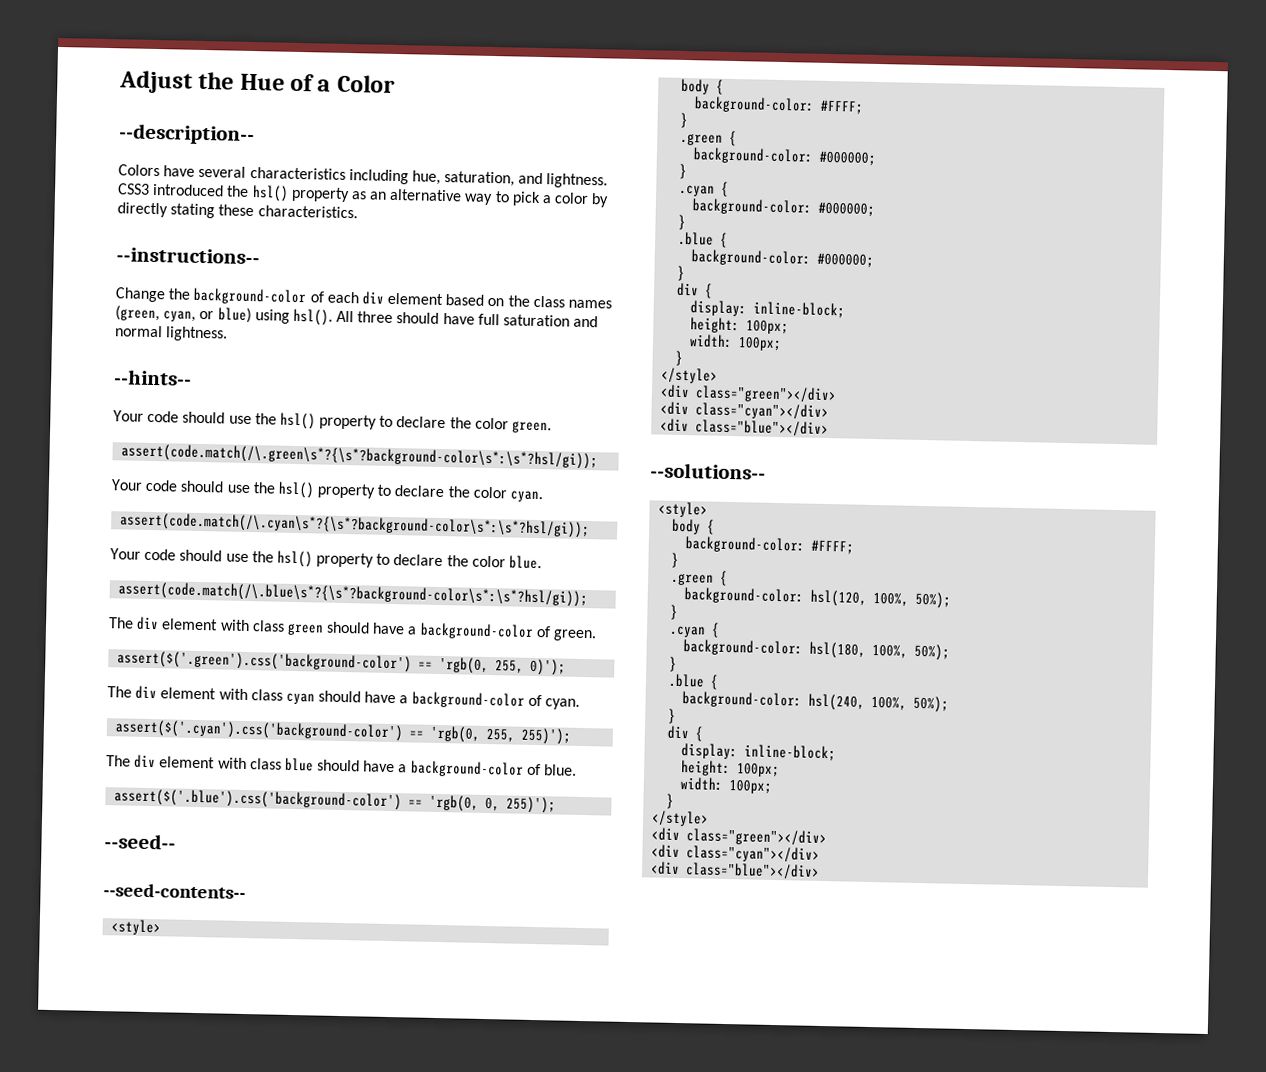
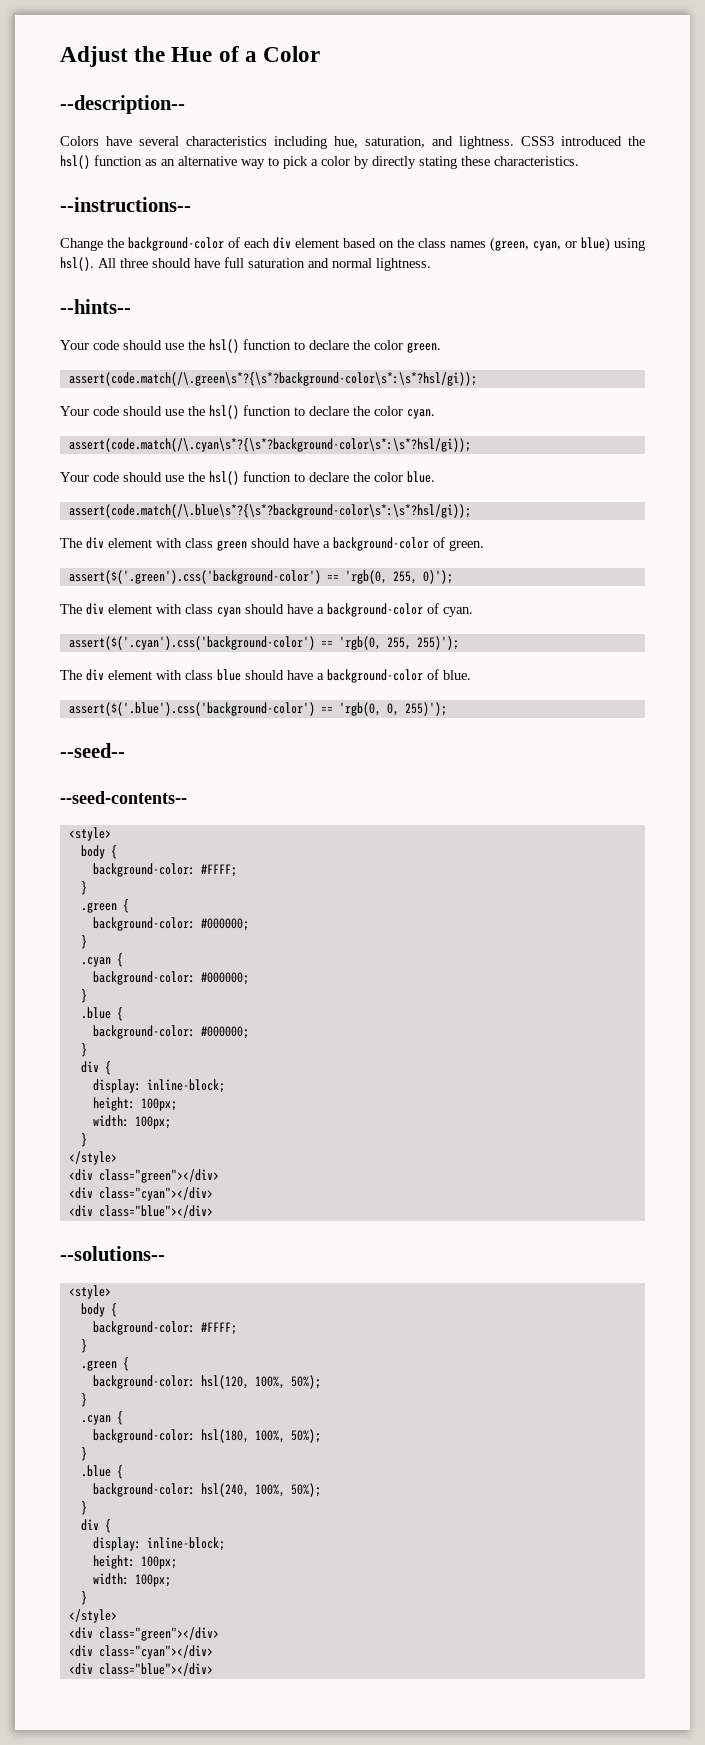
- CSS3 introduced the hsl() property as an alternative way to pick a color by directly stating these characteristics.
+ CSS3 introduced the hsl() function as an alternative way to pick a color by directly stating these characteristics.
- Your code should use the hsl() property to declare the color green.
+ Your code should use the hsl() function to declare the color green.
- Your code should use the hsl() property to declare the color cyan.
+ Your code should use the hsl() function to declare the color cyan.
- Your code should use the hsl() property to declare the color blue.
+ Your code should use the hsl() function to declare the color blue.

